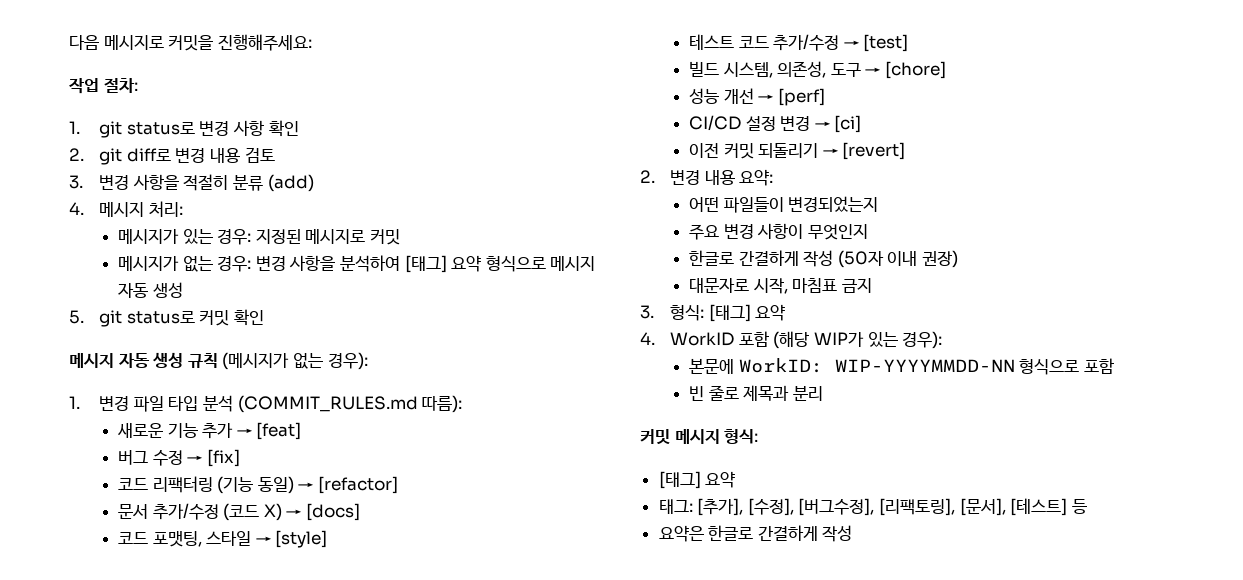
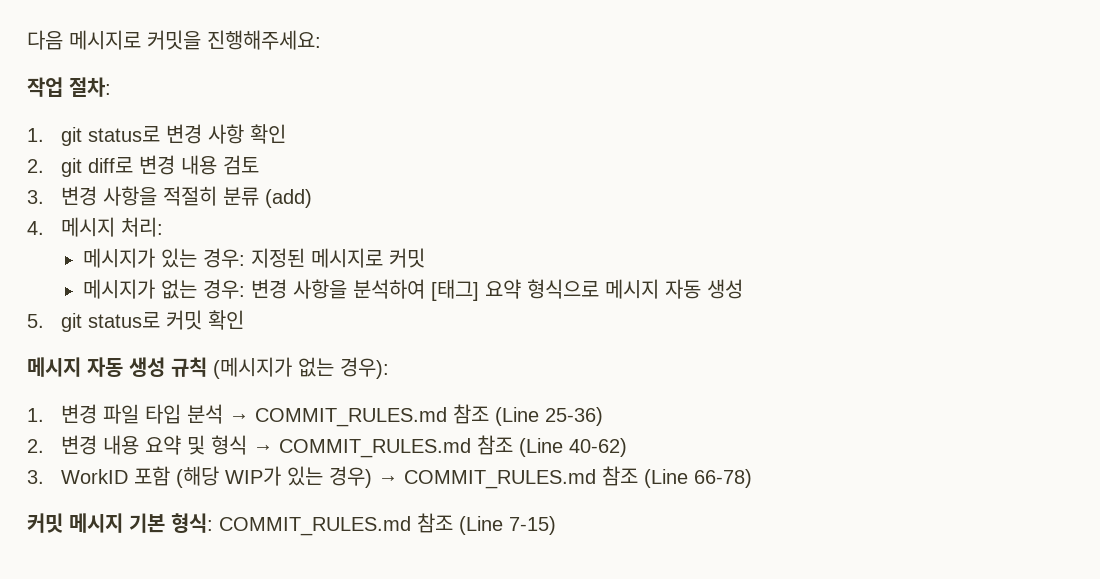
- 1. 변경 파일 타입 분석 (COMMIT_RULES.md 따름):
- 새로운 기능 추가 → [feat]
- 버그 수정 → [fix]
- 코드 리팩터링 (기능 동일) → [refactor]
- 문서 추가/수정 (코드 X) → [docs]
- 코드 포맷팅, 스타일 → [style]
- 테스트 코드 추가/수정 → [test]
- 빌드 시스템, 의존성, 도구 → [chore]
- 성능 개선 → [perf]
- CI/CD 설정 변경 → [ci]
- 이전 커밋 되돌리기 → [revert]
- 2. 변경 내용 요약:
- 어떤 파일들이 변경되었는지
- 주요 변경 사항이 무엇인지
- 한글로 간결하게 작성 (50자 이내 권장)
- 대문자로 시작, 마침표 금지
- 3. 형식: [태그] 요약
- 4. WorkID 포함 (해당 WIP가 있는 경우):
- 본문에 WorkID: WIP-YYYYMMDD-NN 형식으로 포함
- 빈 줄로 제목과 분리
+ 1. 변경 파일 타입 분석 → COMMIT_RULES.md 참조 (Line 25-36)
+ 2. 변경 내용 요약 및 형식 → COMMIT_RULES.md 참조 (Line 40-62)
+ 3. WorkID 포함 (해당 WIP가 있는 경우) → COMMIT_RULES.md 참조 (Line 66-78)
- 커밋 메시지 형식:
- [태그] 요약
- 태그: [추가], [수정], [버그수정], [리팩토링], [문서], [테스트] 등
- 요약은 한글로 간결하게 작성
+ 커밋 메시지 기본 형식: COMMIT_RULES.md 참조 (Line 7-15)

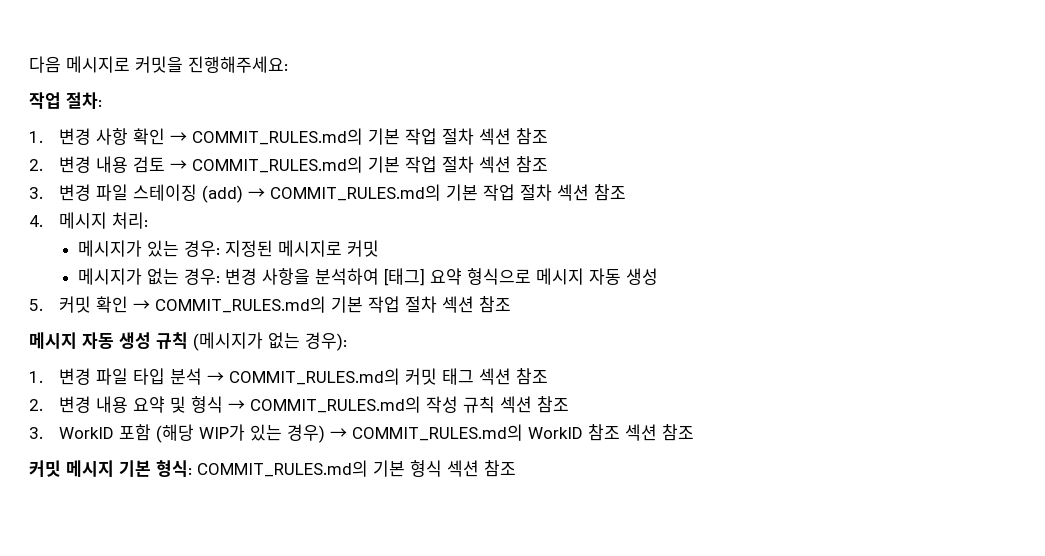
- 1. git status로 변경 사항 확인
- 2. git diff로 변경 내용 검토
- 3. 변경 사항을 적절히 분류 (add)
+ 1. 변경 사항 확인 → COMMIT_RULES.md의 기본 작업 절차 섹션 참조
+ 2. 변경 내용 검토 → COMMIT_RULES.md의 기본 작업 절차 섹션 참조
+ 3. 변경 파일 스테이징 (add) → COMMIT_RULES.md의 기본 작업 절차 섹션 참조
- 5. git status로 커밋 확인
+ 5. 커밋 확인 → COMMIT_RULES.md의 기본 작업 절차 섹션 참조
- 1. 변경 파일 타입 분석 → COMMIT_RULES.md 참조 (Line 25-36)
+ 1. 변경 파일 타입 분석 → COMMIT_RULES.md의 커밋 태그 섹션 참조
- 2. 변경 내용 요약 및 형식 → COMMIT_RULES.md 참조 (Line 40-62)
+ 2. 변경 내용 요약 및 형식 → COMMIT_RULES.md의 작성 규칙 섹션 참조
- 3. WorkID 포함 (해당 WIP가 있는 경우) → COMMIT_RULES.md 참조 (Line 66-78)
+ 3. WorkID 포함 (해당 WIP가 있는 경우) → COMMIT_RULES.md의 WorkID 참조 섹션 참조
- 커밋 메시지 기본 형식: COMMIT_RULES.md 참조 (Line 7-15)
+ 커밋 메시지 기본 형식: COMMIT_RULES.md의 기본 형식 섹션 참조

